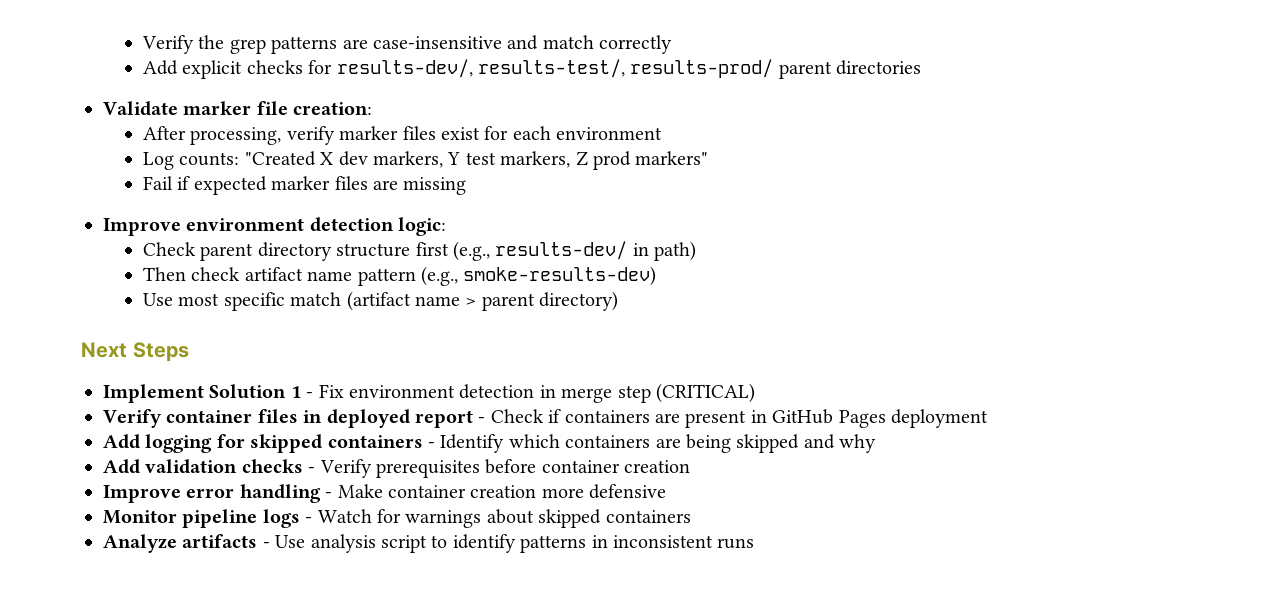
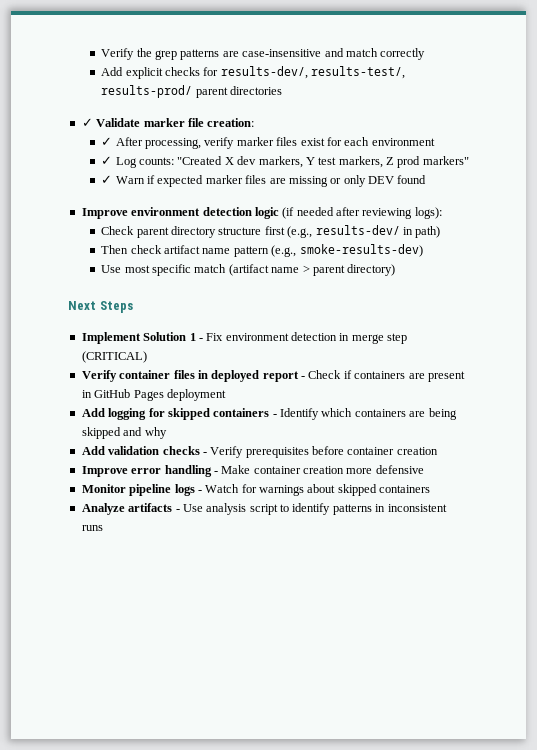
- Validate marker file creation:
+ ✓ Validate marker file creation:
- After processing, verify marker files exist for each environment
+ ✓ After processing, verify marker files exist for each environment
- Log counts: "Created X dev markers, Y test markers, Z prod markers"
+ ✓ Log counts: "Created X dev markers, Y test markers, Z prod markers"
- Fail if expected marker files are missing
+ ✓ Warn if expected marker files are missing or only DEV found
- Improve environment detection logic:
+ Improve environment detection logic (if needed after reviewing logs):

